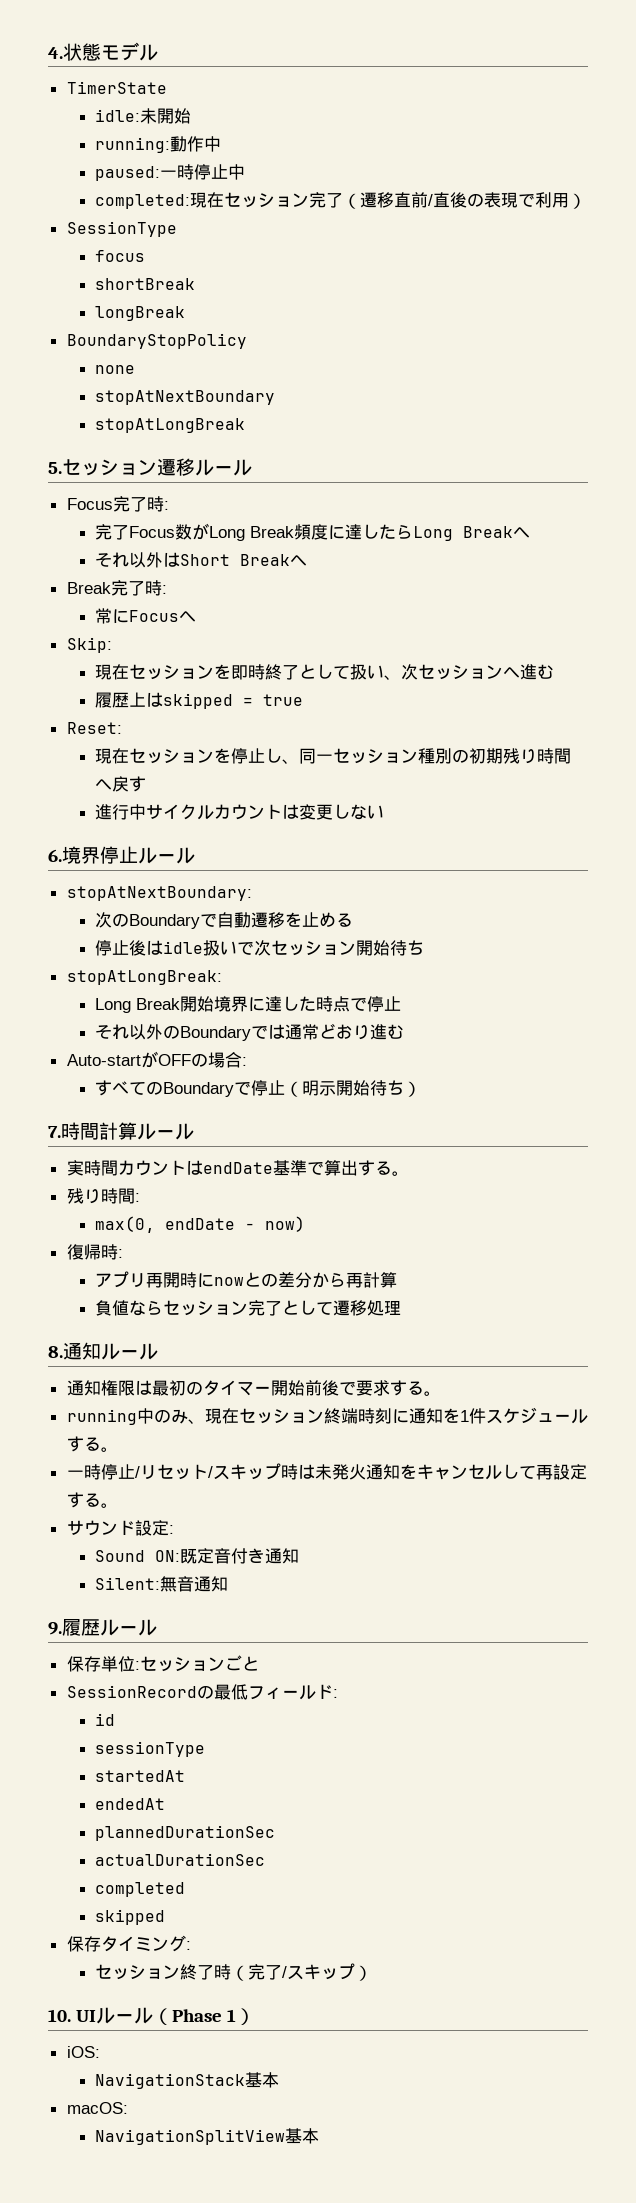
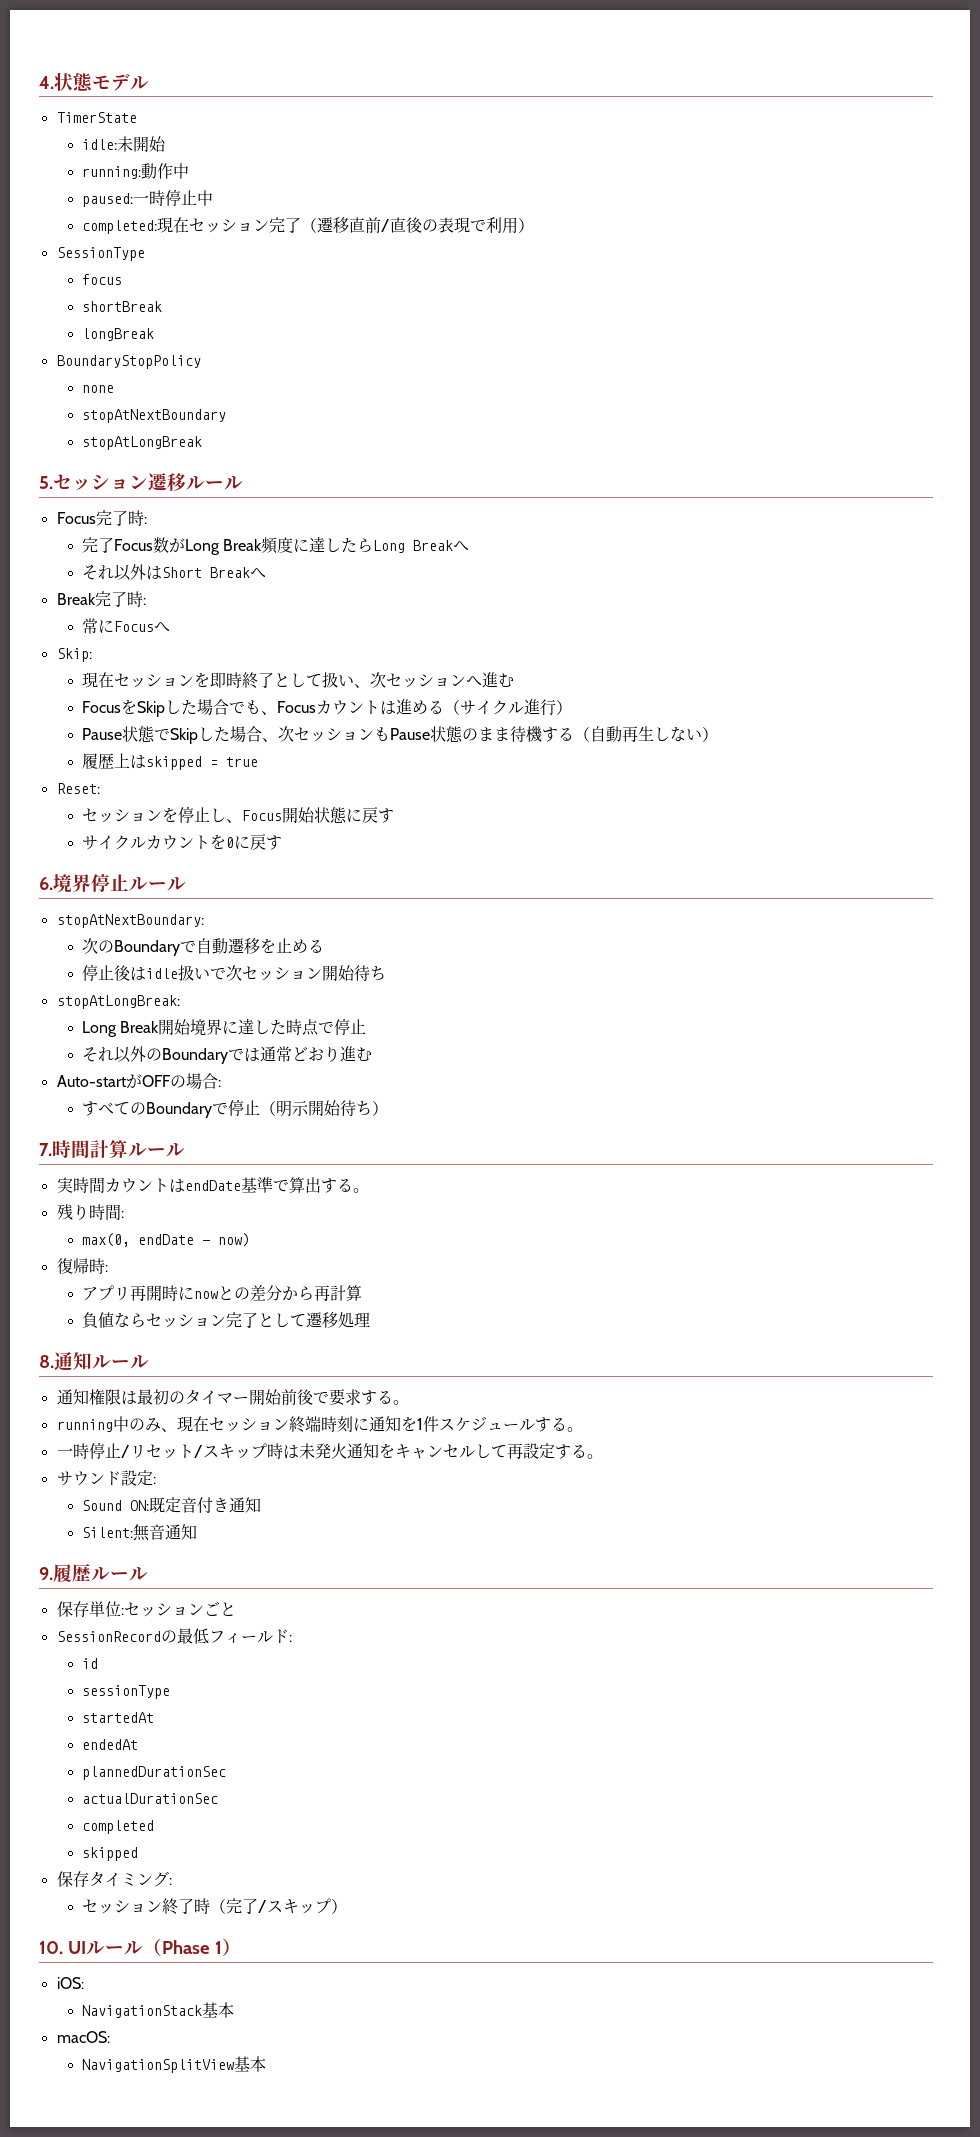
+ FocusをSkipした場合でも、Focusカウントは進める（サイクル進行）
+ Pause状態でSkipした場合、次セッションもPause状態のまま待機する（自動再生しない）
- 現在セッションを停止し、同一セッション種別の初期残り時間へ戻す
- 進行中サイクルカウントは変更しない
+ セッションを停止し、Focus開始状態に戻す
+ サイクルカウントを0に戻す

